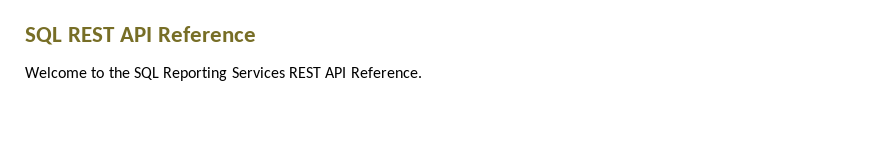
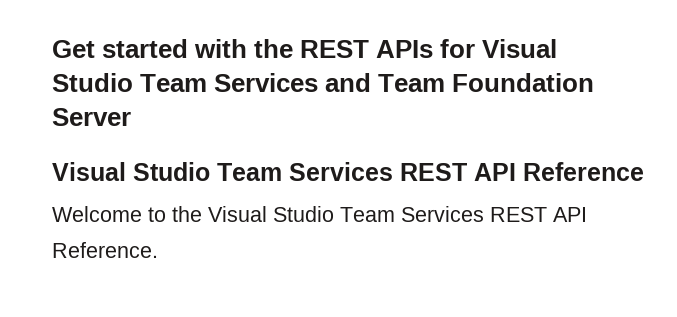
- SQL REST API Reference
+ Get started with the REST APIs for Visual Studio Team Services and Team Foundation Server
+ Visual Studio Team Services REST API Reference
- Welcome to the SQL Reporting Services REST API Reference.
+ Welcome to the Visual Studio Team Services REST API Reference.

